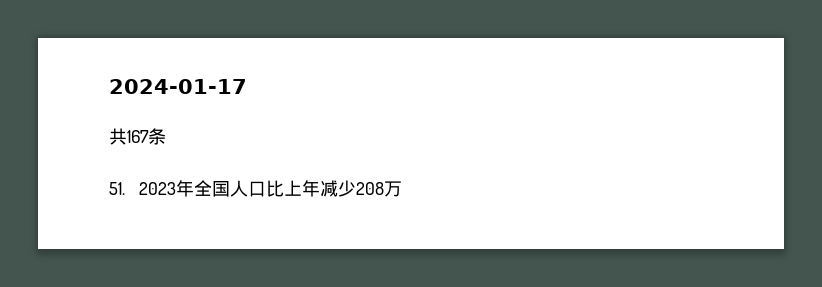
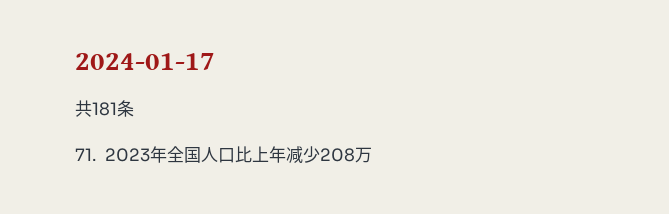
- 共167条
+ 共181条
- 51. 2023年全国人口比上年减少208万
+ 71. 2023年全国人口比上年减少208万

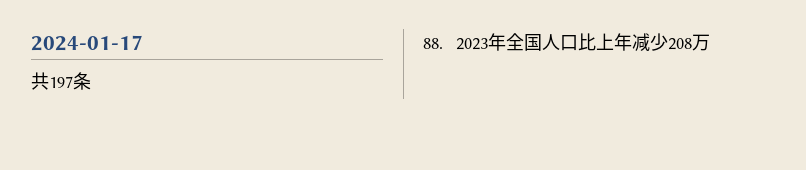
- 共181条
+ 共197条
- 71. 2023年全国人口比上年减少208万
+ 88. 2023年全国人口比上年减少208万

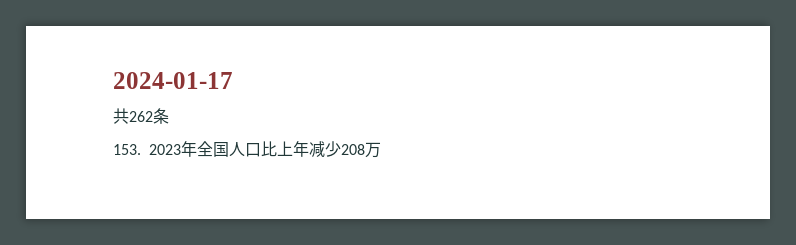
- 共197条
+ 共262条
- 88. 2023年全国人口比上年减少208万
+ 153. 2023年全国人口比上年减少208万

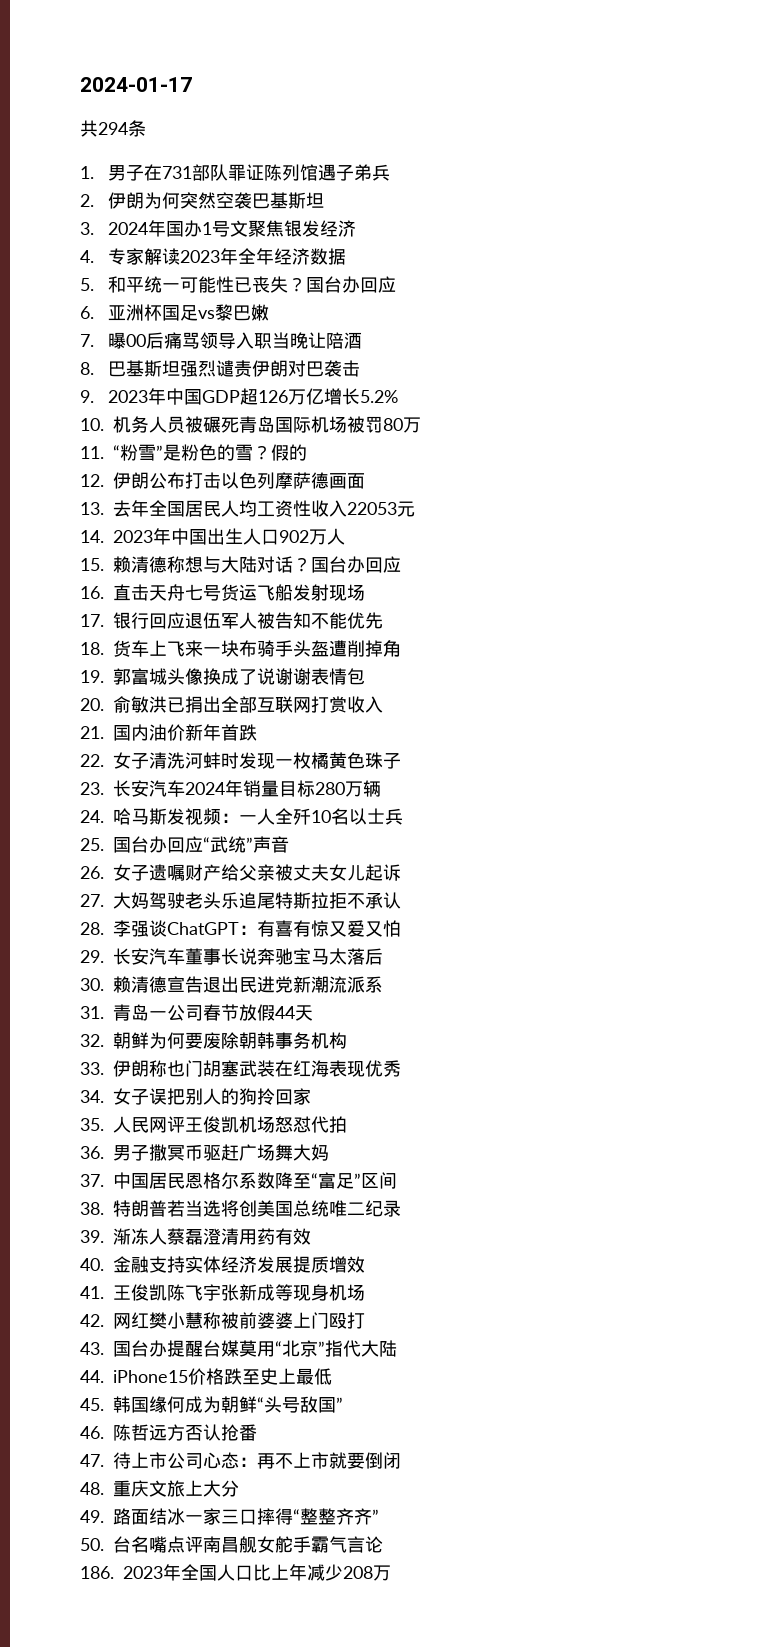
- 共262条
+ 共294条
- 153. 2023年全国人口比上年减少208万
+ 1.男子在731部队罪证陈列馆遇子弟兵
+ 2.伊朗为何突然空袭巴基斯坦
+ 3. 2024年国办1号文聚焦银发经济
+ 4.专家解读2023年全年经济数据
+ 5.和平统一可能性已丧失？国台办回应
+ 6.亚洲杯国足vs黎巴嫩
+ 7.曝00后痛骂领导入职当晚让陪酒
+ 8.巴基斯坦强烈谴责伊朗对巴袭击
+ 9. 2023年中国GDP超126万亿增长5.2%
+ 10.机务人员被碾死青岛国际机场被罚80万
+ 11. “粉雪”是粉色的雪？假的
+ 12.伊朗公布打击以色列摩萨德画面
+ 13.去年全国居民人均工资性收入22053元
+ 14. 2023年中国出生人口902万人
+ 15.赖清德称想与大陆对话？国台办回应
+ 16.直击天舟七号货运飞船发射现场
+ 17.银行回应退伍军人被告知不能优先
+ 18.货车上飞来一块布骑手头盔遭削掉角
+ 19.郭富城头像换成了说谢谢表情包
+ 20.俞敏洪已捐出全部互联网打赏收入
+ 21.国内油价新年首跌
+ 22.女子清洗河蚌时发现一枚橘黄色珠子
+ 23.长安汽车2024年销量目标280万辆
+ 24.哈马斯发视频：一人全歼10名以士兵
+ 25.国台办回应“武统”声音
+ 26.女子遗嘱财产给父亲被丈夫女儿起诉
+ 27.大妈驾驶老头乐追尾特斯拉拒不承认
+ 28.李强谈ChatGPT：有喜有惊又爱又怕
+ 29.长安汽车董事长说奔驰宝马太落后
+ 30.赖清德宣告退出民进党新潮流派系
+ 31.青岛一公司春节放假44天
+ 32.朝鲜为何要废除朝韩事务机构
+ 33.伊朗称也门胡塞武装在红海表现优秀
+ 34.女子误把别人的狗拎回家
+ 35.人民网评王俊凯机场怒怼代拍
+ 36.男子撒冥币驱赶广场舞大妈
+ 37.中国居民恩格尔系数降至“富足”区间
+ 38.特朗普若当选将创美国总统唯二纪录
+ 39.渐冻人蔡磊澄清用药有效
+ 40.金融支持实体经济发展提质增效
+ 41.王俊凯陈飞宇张新成等现身机场
+ 42.网红樊小慧称被前婆婆上门殴打
+ 43.国台办提醒台媒莫用“北京”指代大陆
+ 44. iPhone15价格跌至史上最低
+ 45.韩国缘何成为朝鲜“头号敌国”
+ 46.陈哲远方否认抢番
+ 47.待上市公司心态：再不上市就要倒闭
+ 48.重庆文旅上大分
+ 49.路面结冰一家三口摔得“整整齐齐”
+ 50.台名嘴点评南昌舰女舵手霸气言论
+ 186. 2023年全国人口比上年减少208万

